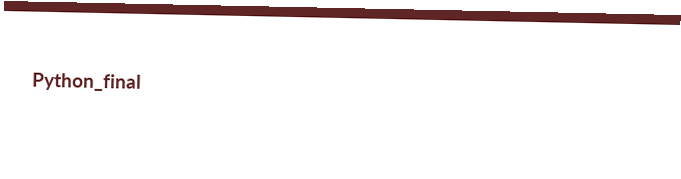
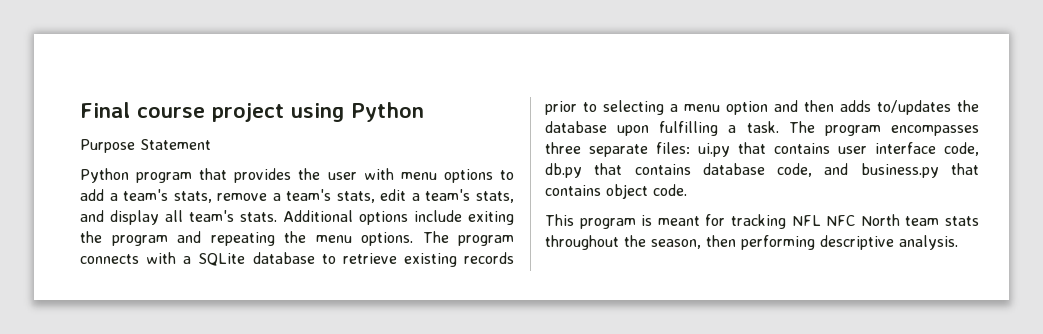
- Python_final
+ Final course project using Python
+ Purpose Statement
+ Python program that provides the user with menu options to add a team's stats, remove a team's stats, edit a team's stats, and display all team's stats. Additional options include exiting the program and repeating the menu options. The program connects with a SQLite database to retrieve existing records prior to selecting a menu option and then adds to/updates the database upon fulfilling a task. The program encompasses three separate files: ui.py that contains user interface code, db.py that contains database code, and business.py that contains object code.
+ This program is meant for tracking NFL NFC North team stats throughout the season, then performing descriptive analysis.

